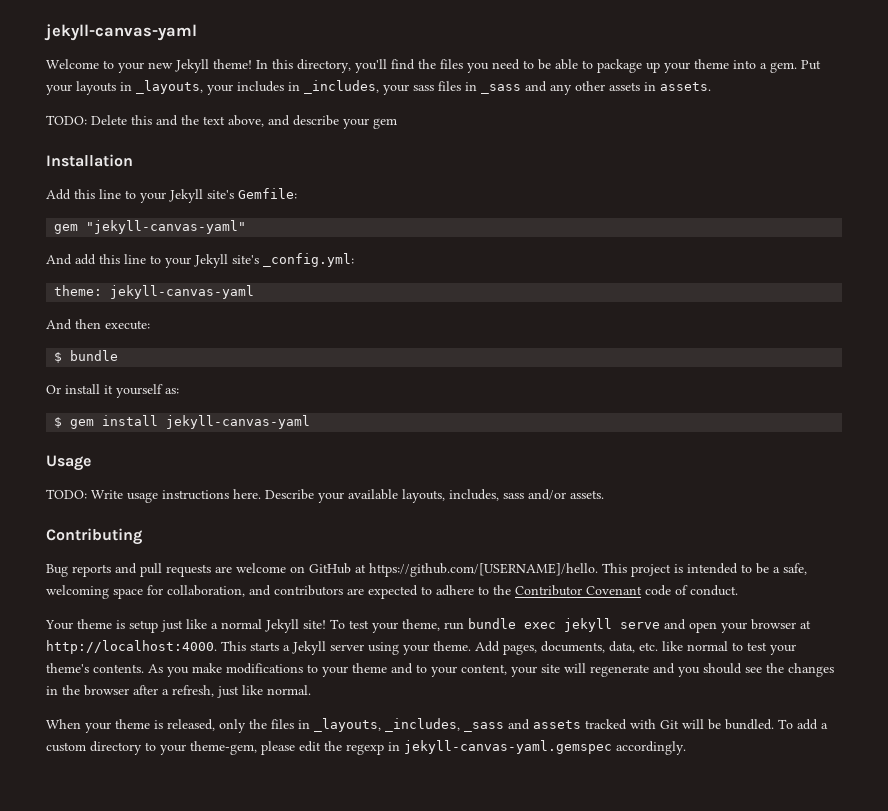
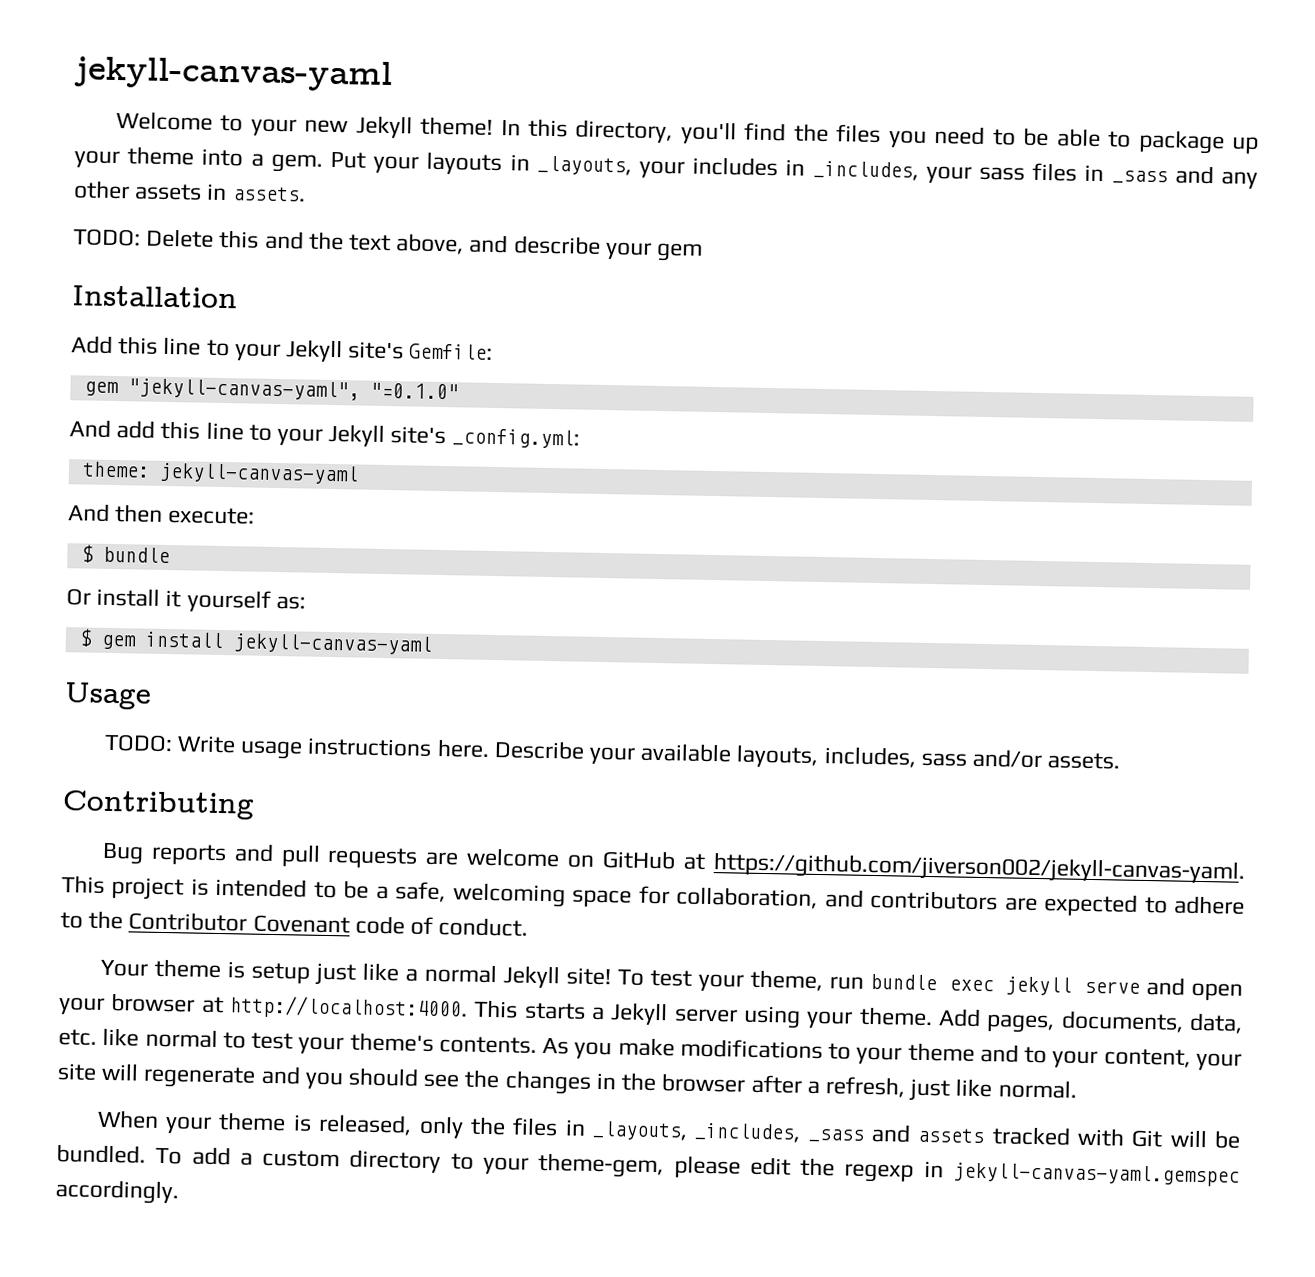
- gem "jekyll-canvas-yaml"
+ gem "jekyll-canvas-yaml", "=0.1.0"
- Bug reports and pull requests are welcome on GitHub at https://github.com/[USERNAME]/hello. This project is intended to be a safe, welcoming space for collaboration, and contributors are expected to adhere to the Contributor Covenant code of conduct.
+ Bug reports and pull requests are welcome on GitHub at https://github.com/jiverson002/jekyll-canvas-yaml. This project is intended to be a safe, welcoming space for collaboration, and contributors are expected to adhere to the Contributor Covenant code of conduct.

